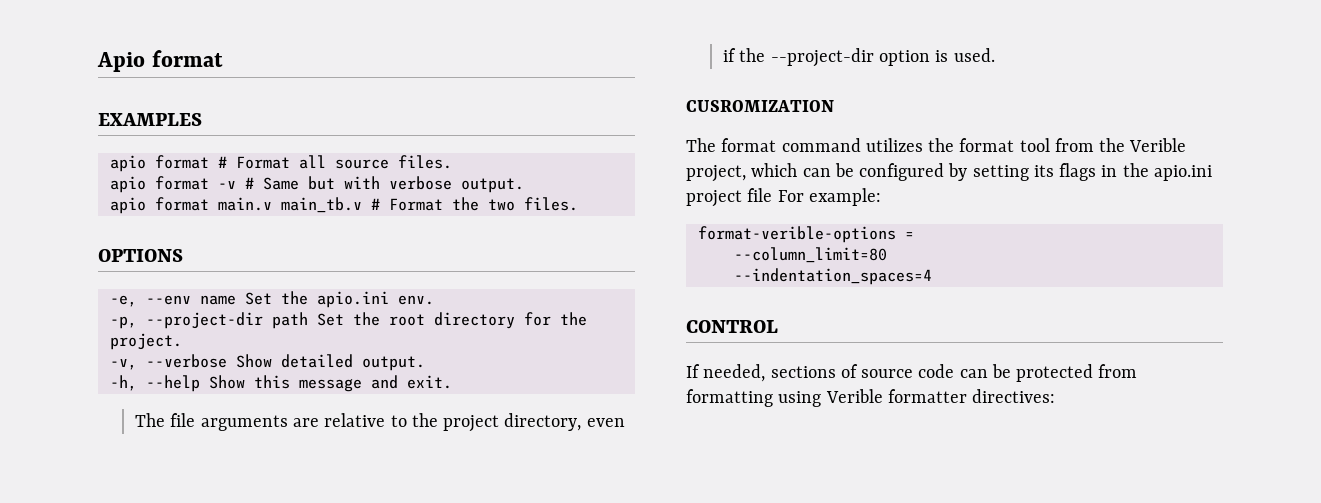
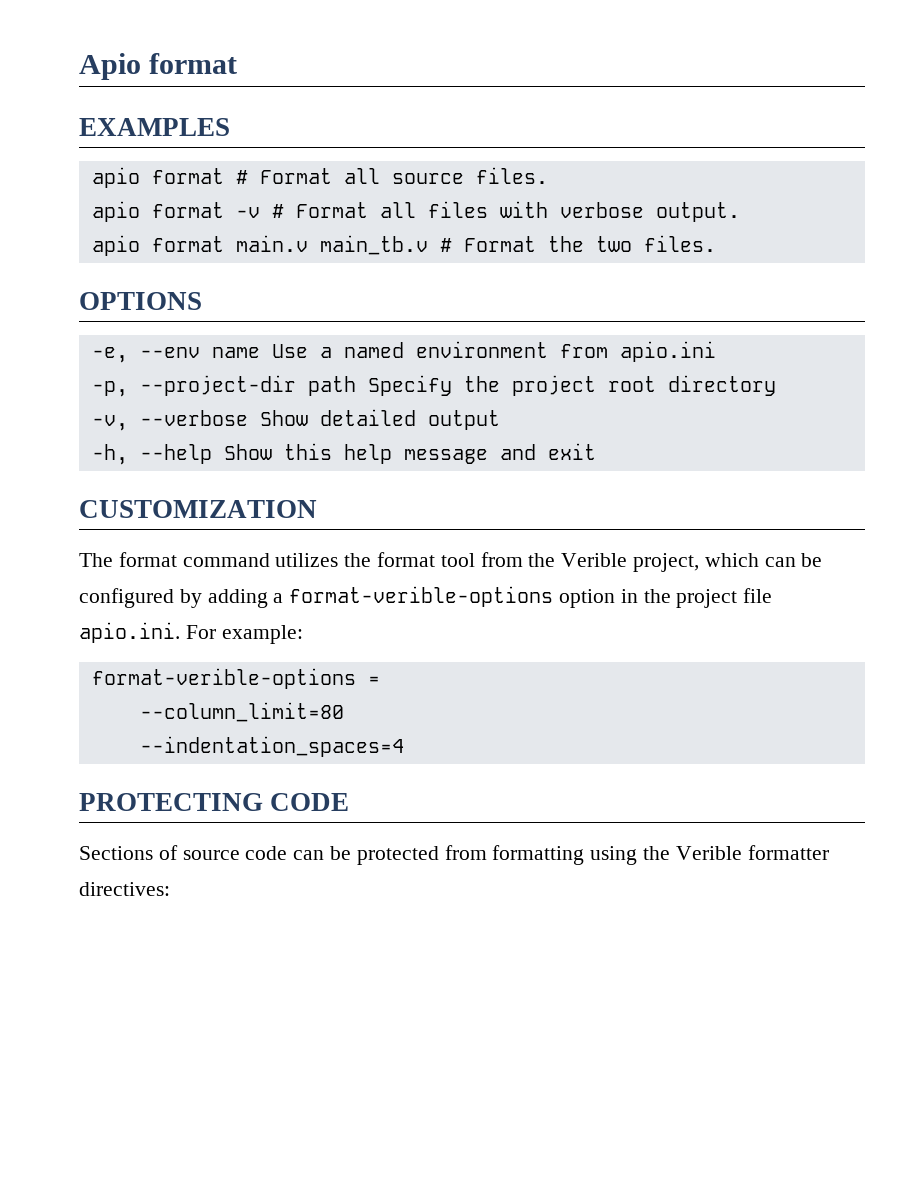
- apio format -v # Same but with verbose output.
+ apio format -v # Format all files with verbose output.
- -e, --env name Set the apio.ini env.
+ -e, --env name Use a named environment from apio.ini
- -p, --project-dir path Set the root directory for the project.
+ -p, --project-dir path Specify the project root directory
- -v, --verbose Show detailed output.
+ -v, --verbose Show detailed output
- -h, --help Show this message and exit.
- The file arguments are relative to the project directory, even if the --project-dir option is used.
- CUSROMIZATION
+ -h, --help Show this help message and exit
+ CUSTOMIZATION
- The format command utilizes the format tool from the Verible project, which can be configured by setting its flags in the apio.ini project file For example:
+ The format command utilizes the format tool from the Verible project, which can be configured by adding a format-verible-options option in the project file apio.ini. For example:
- CONTROL
- If needed, sections of source code can be protected from formatting using Verible formatter directives:
+ PROTECTING CODE
+ Sections of source code can be protected from formatting using the Verible formatter directives:

